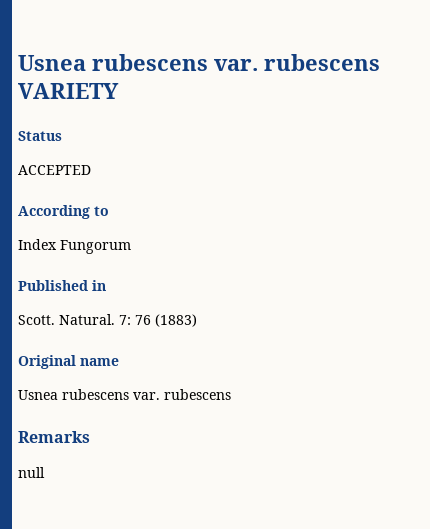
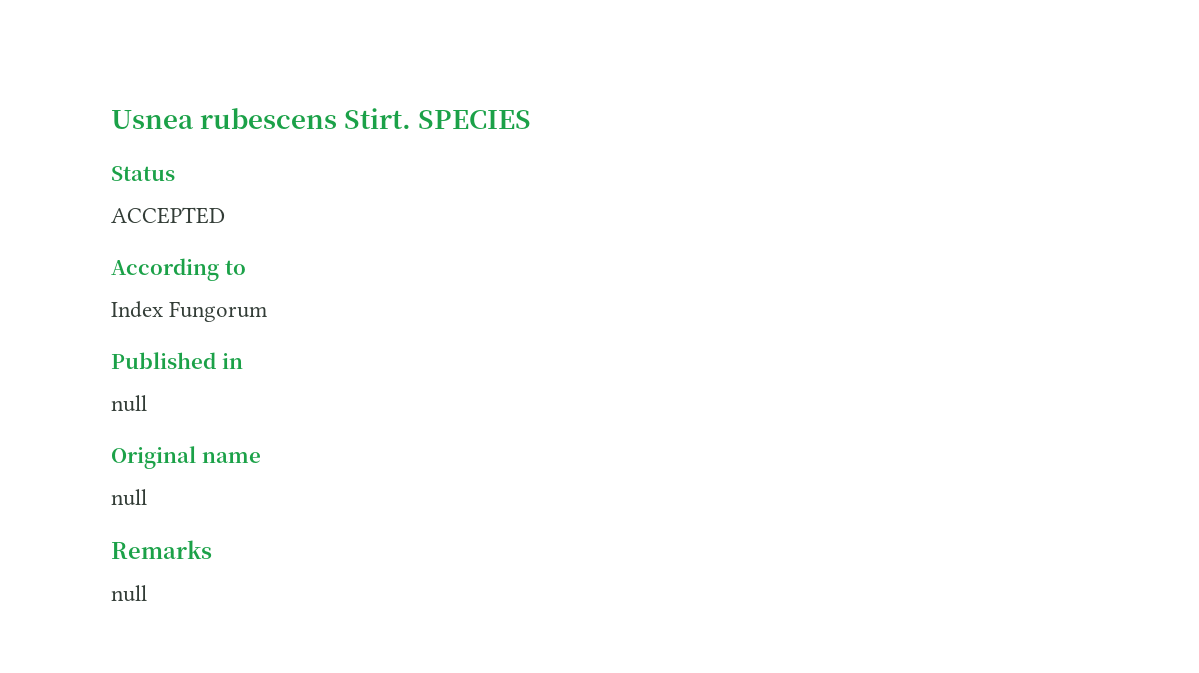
- Usnea rubescens var. rubescens VARIETY
+ Usnea rubescens Stirt. SPECIES
  Published in
- Scott. Natural. 7: 76 (1883)
+ null
  Original name
- Usnea rubescens var. rubescens
+ null

